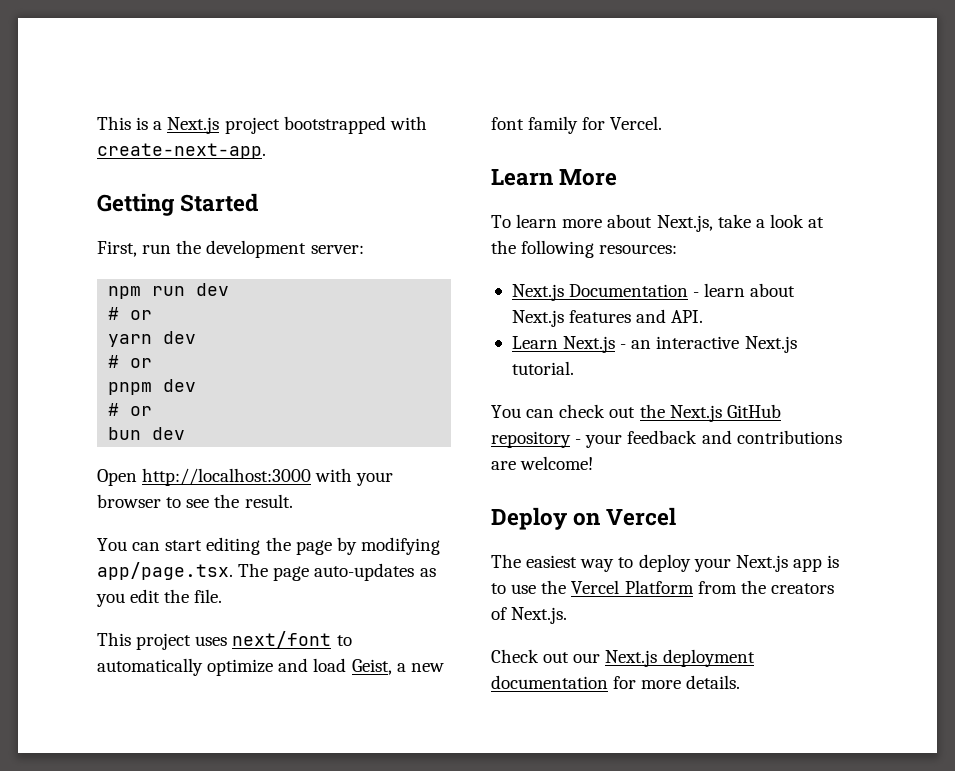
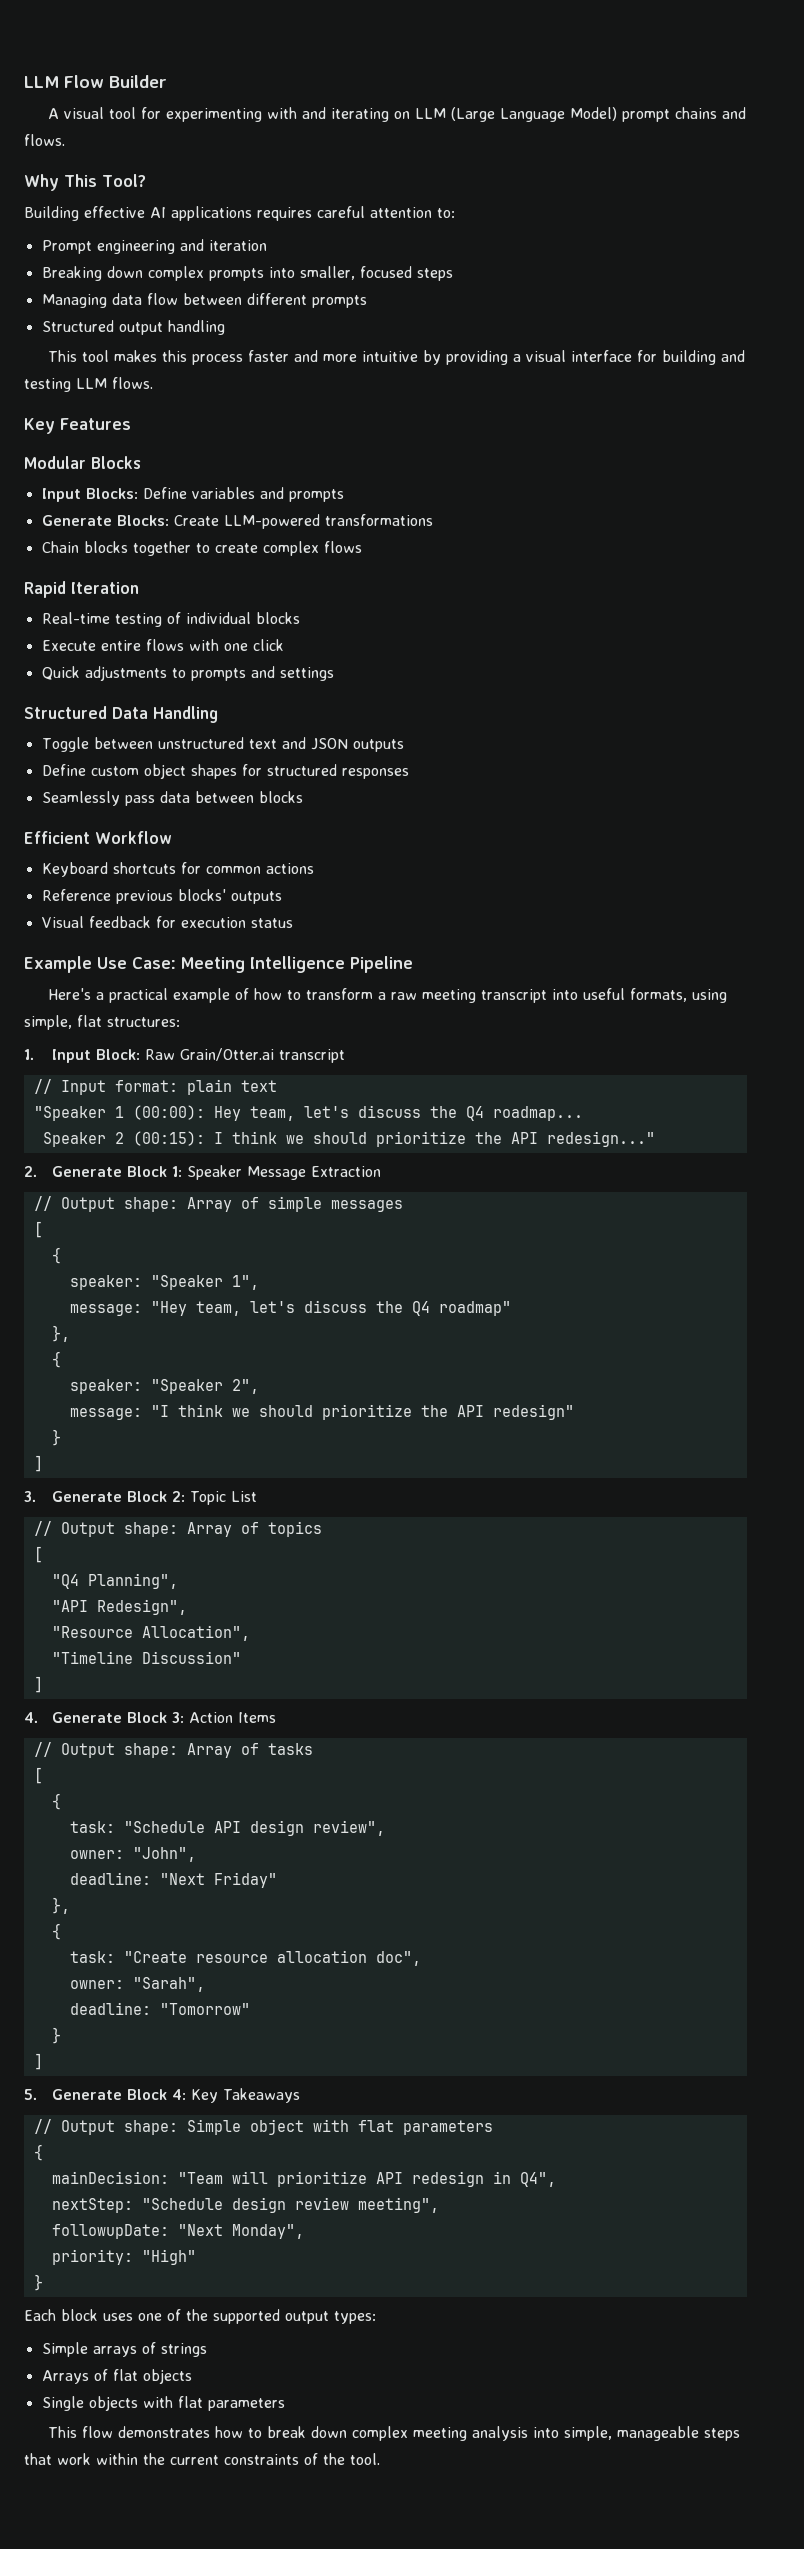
- This is a Next.js project bootstrapped with create-next-app.
- Getting Started
- First, run the development server:
- npm run dev
- # or
- yarn dev
- # or
- pnpm dev
- # or
- bun dev
- Open http://localhost:3000 with your browser to see the result.
- You can start editing the page by modifying app/page.tsx. The page auto-updates as you edit the file.
- This project uses next/font to automatically optimize and load Geist, a new font family for Vercel.
- Learn More
- To learn more about Next.js, take a look at the following resources:
- Next.js Documentation - learn about Next.js features and API.
- Learn Next.js - an interactive Next.js tutorial.
- You can check out the Next.js GitHub repository - your feedback and contributions are welcome!
- Deploy on Vercel
- The easiest way to deploy your Next.js app is to use the Vercel Platform from the creators of Next.js.
- Check out our Next.js deployment documentation for more details.
+ LLM Flow Builder
+ A visual tool for experimenting with and iterating on LLM (Large Language Model) prompt chains and flows.
+ Why This Tool?
+ Building effective AI applications requires careful attention to:
+ Prompt engineering and iteration
+ Breaking down complex prompts into smaller, focused steps
+ Managing data flow between different prompts
+ Structured output handling
+ This tool makes this process faster and more intuitive by providing a visual interface for building and testing LLM flows.
+ Key Features
+ Modular Blocks
+ Input Blocks: Define variables and prompts
+ Generate Blocks: Create LLM-powered transformations
+ Chain blocks together to create complex flows
+ Rapid Iteration
+ Real-time testing of individual blocks
+ Execute entire flows with one click
+ Quick adjustments to prompts and settings
+ Structured Data Handling
+ Toggle between unstructured text and JSON outputs
+ Define custom object shapes for structured responses
+ Seamlessly pass data between blocks
+ Efficient Workflow
+ Keyboard shortcuts for common actions
+ Reference previous blocks' outputs
+ Visual feedback for execution status
+ Example Use Case: Meeting Intelligence Pipeline
+ Here's a practical example of how to transform a raw meeting transcript into useful formats, using simple, flat structures:
+ 1. Input Block: Raw Grain/Otter.ai transcript
+ // Input format: plain text
+ "Speaker 1 (00:00): Hey team, let's discuss the Q4 roadmap...
+ Speaker 2 (00:15): I think we should prioritize the API redesign..."
+ 2. Generate Block 1: Speaker Message Extraction
+ // Output shape: Array of simple messages
+ [
+ {
+ speaker: "Speaker 1",
+ message: "Hey team, let's discuss the Q4 roadmap"
+ },
+ {
+ speaker: "Speaker 2",
+ message: "I think we should prioritize the API redesign"
+ }
+ ]
+ 3. Generate Block 2: Topic List
+ // Output shape: Array of topics
+ [
+ "Q4 Planning",
+ "API Redesign",
+ "Resource Allocation",
+ "Timeline Discussion"
+ ]
+ 4. Generate Block 3: Action Items
+ // Output shape: Array of tasks
+ [
+ {
+ task: "Schedule API design review",
+ owner: "John",
+ deadline: "Next Friday"
+ },
+ {
+ task: "Create resource allocation doc",
+ owner: "Sarah",
+ deadline: "Tomorrow"
+ }
+ ]
+ 5. Generate Block 4: Key Takeaways
+ // Output shape: Simple object with flat parameters
+ {
+ mainDecision: "Team will prioritize API redesign in Q4",
+ nextStep: "Schedule design review meeting",
+ followupDate: "Next Monday",
+ priority: "High"
+ }
+ Each block uses one of the supported output types:
+ Simple arrays of strings
+ Arrays of flat objects
+ Single objects with flat parameters
+ This flow demonstrates how to break down complex meeting analysis into simple, manageable steps that work within the current constraints of the tool.

